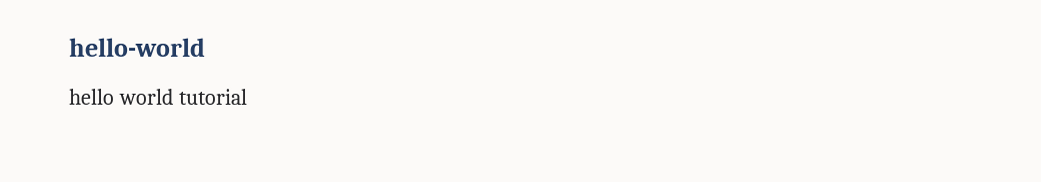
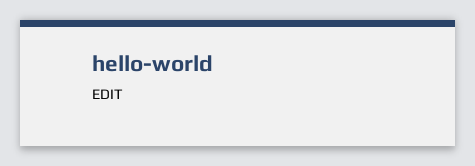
- hello world tutorial
+ EDIT

